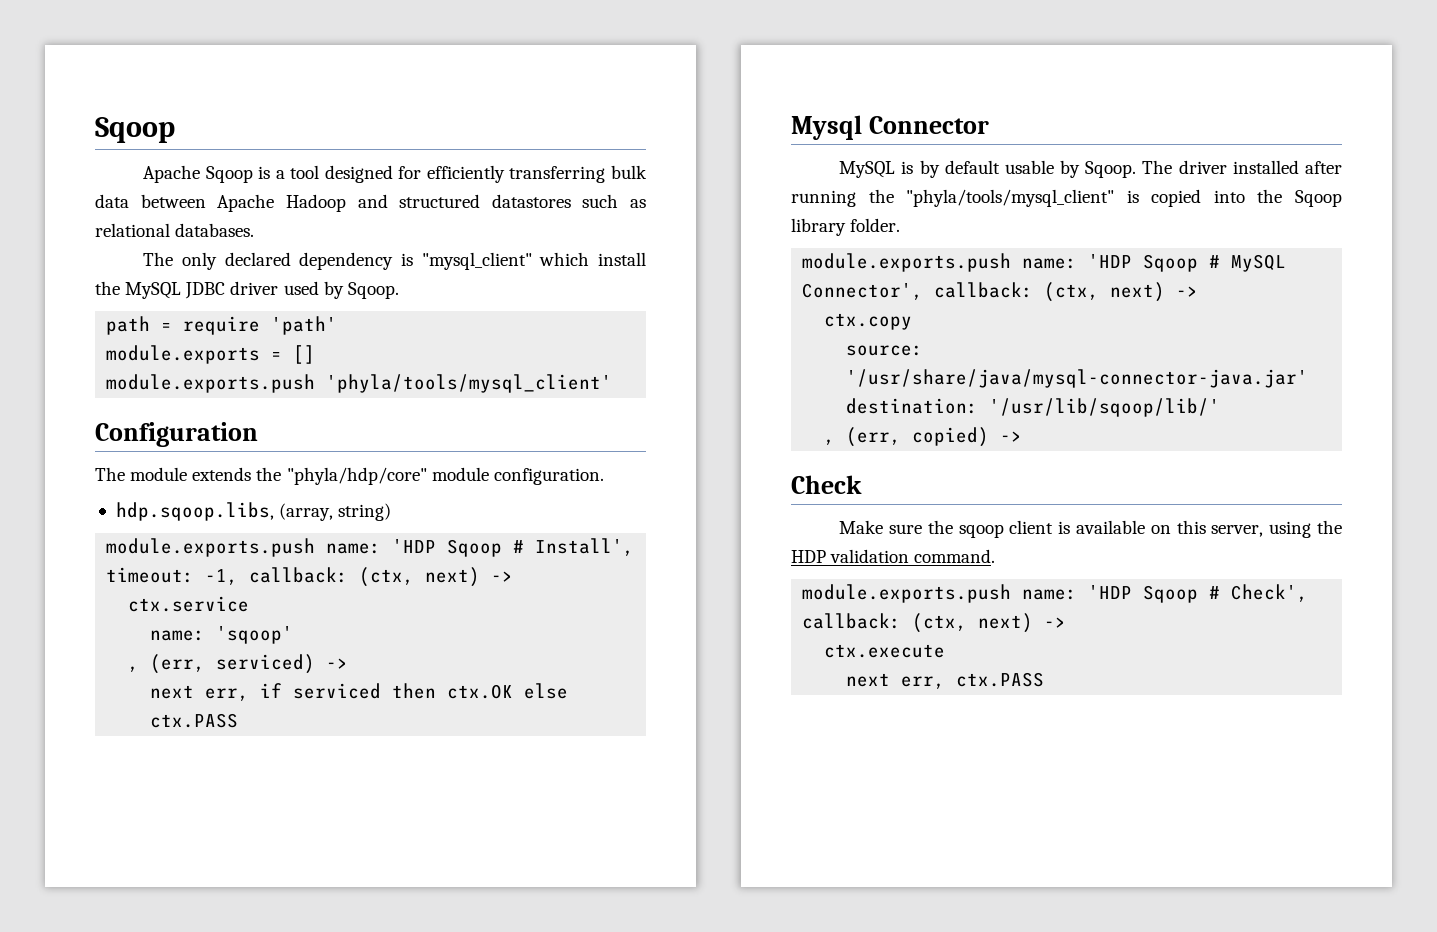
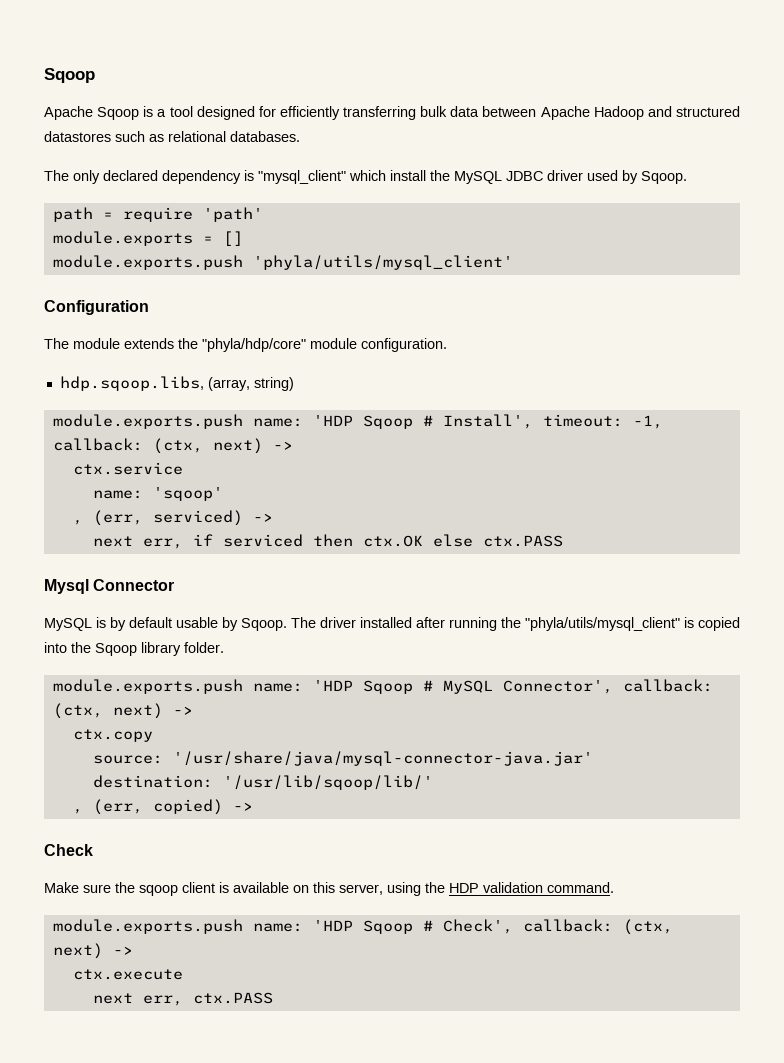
- module.exports.push 'phyla/tools/mysql_client'
+ module.exports.push 'phyla/utils/mysql_client'
- The driver installed after running the "phyla/tools/mysql_client" is copied into the Sqoop library folder.
+ The driver installed after running the "phyla/utils/mysql_client" is copied into the Sqoop library folder.

